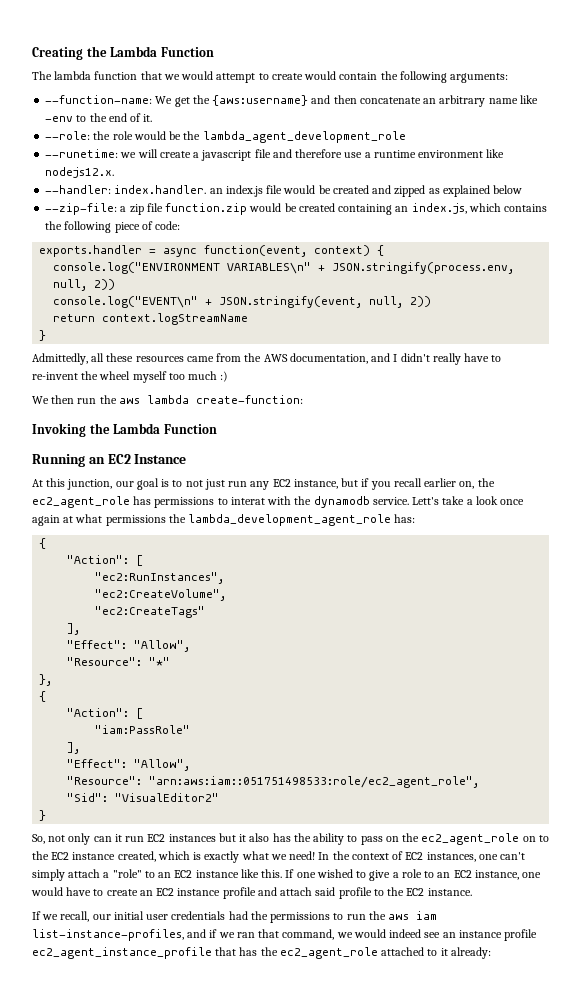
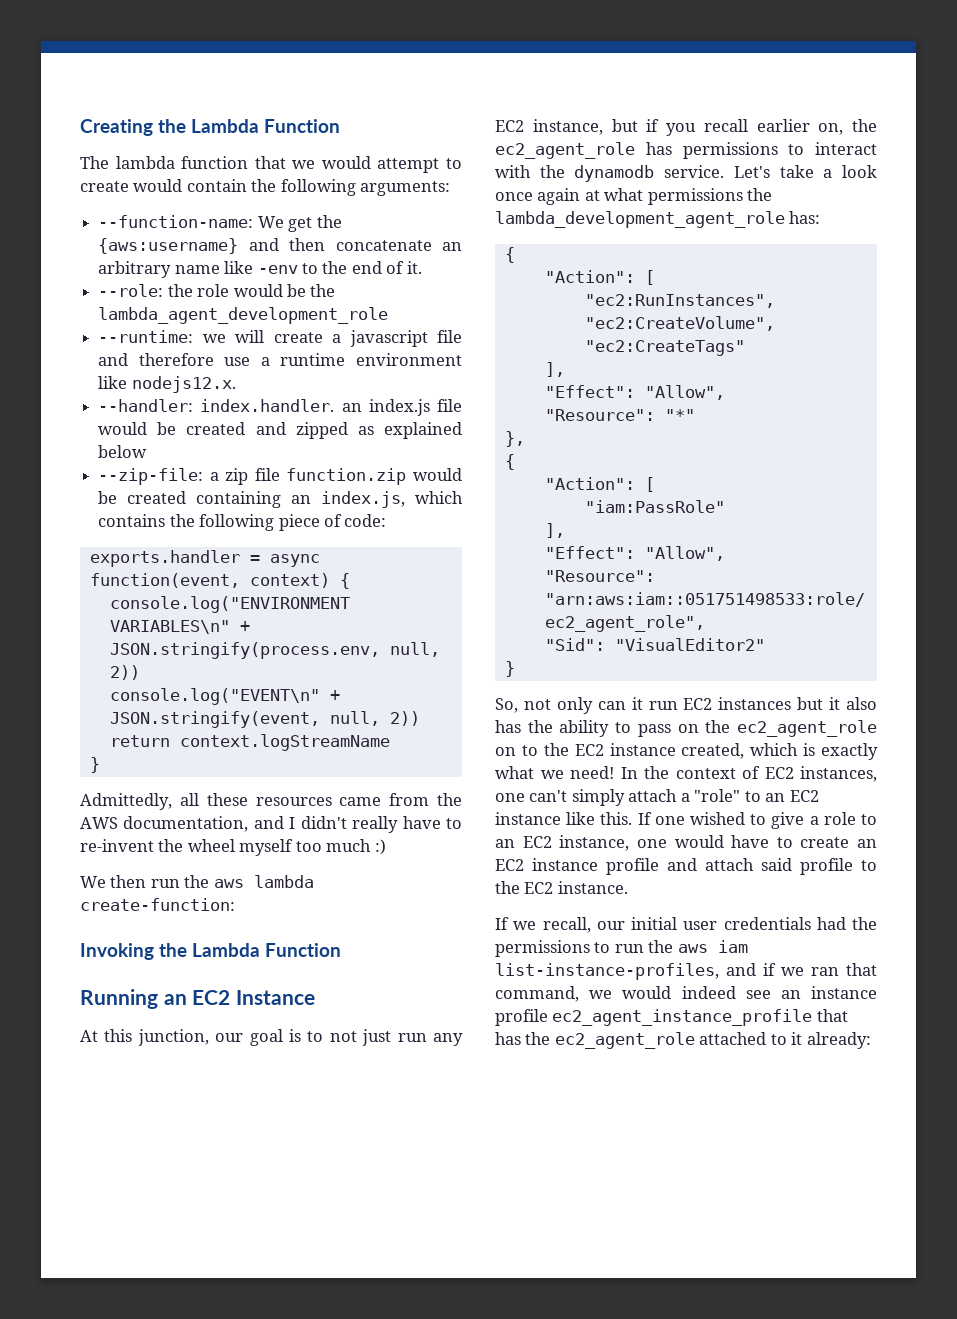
- --runetime: we will create a javascript file and therefore use a runtime environment like nodejs12.x.
+ --runtime: we will create a javascript file and therefore use a runtime environment like nodejs12.x.
- At this junction, our goal is to not just run any EC2 instance, but if you recall earlier on, the ec2_agent_role has permissions to interat with the dynamodb service.
+ At this junction, our goal is to not just run any EC2 instance, but if you recall earlier on, the ec2_agent_role has permissions to interact with the dynamodb service.
- Lett's take a look once again at what permissions the lambda_development_agent_role has:
+ Let's take a look once again at what permissions the lambda_development_agent_role has:

